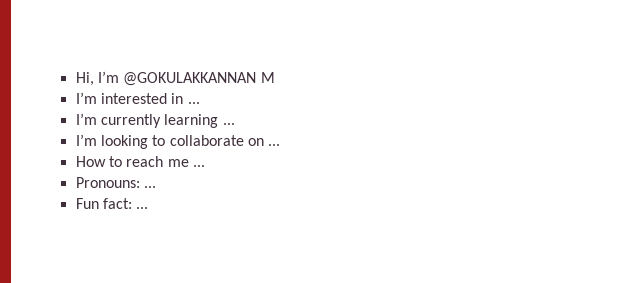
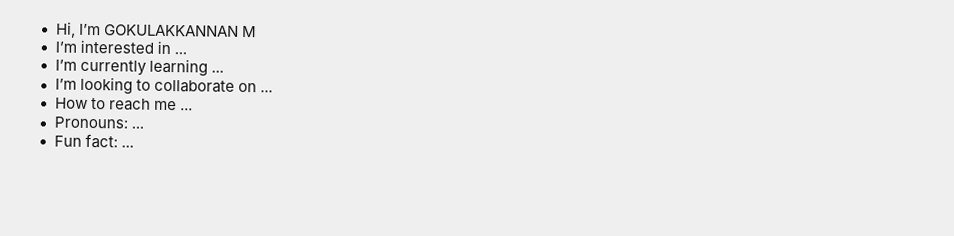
- Hi, I’m @GOKULAKKANNAN M
+ Hi, I’m GOKULAKKANNAN M

